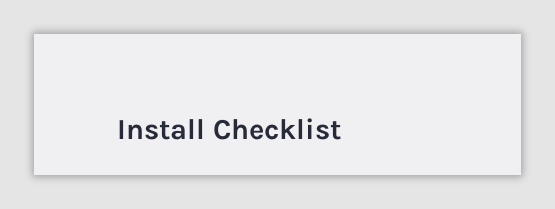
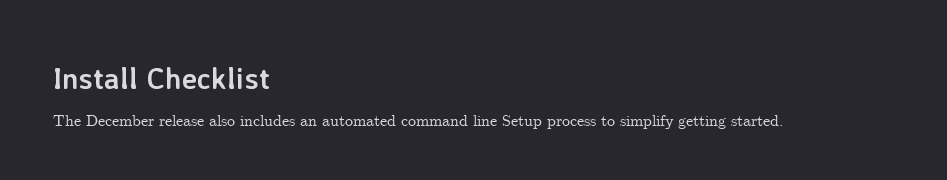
+ The December release also includes an automated command line Setup process to simplify getting started.

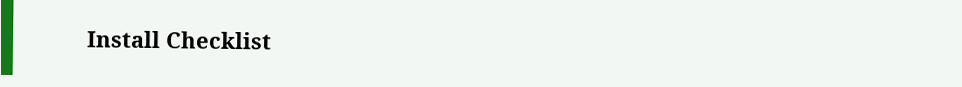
- The December release also includes an automated command line Setup process to simplify getting started.

